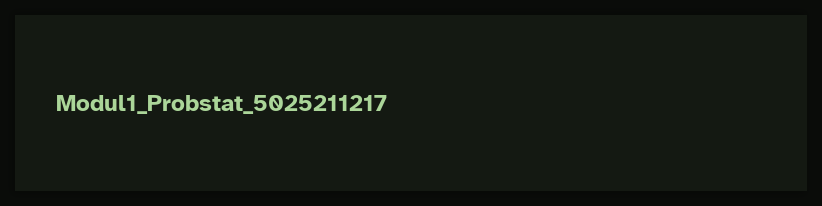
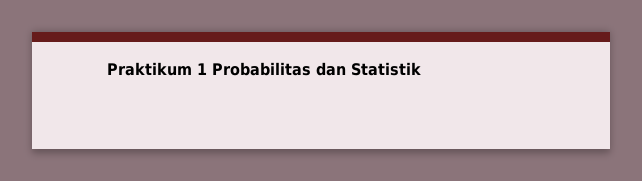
- Modul1_Probstat_5025211217
+ Praktikum 1 Probabilitas dan Statistik

